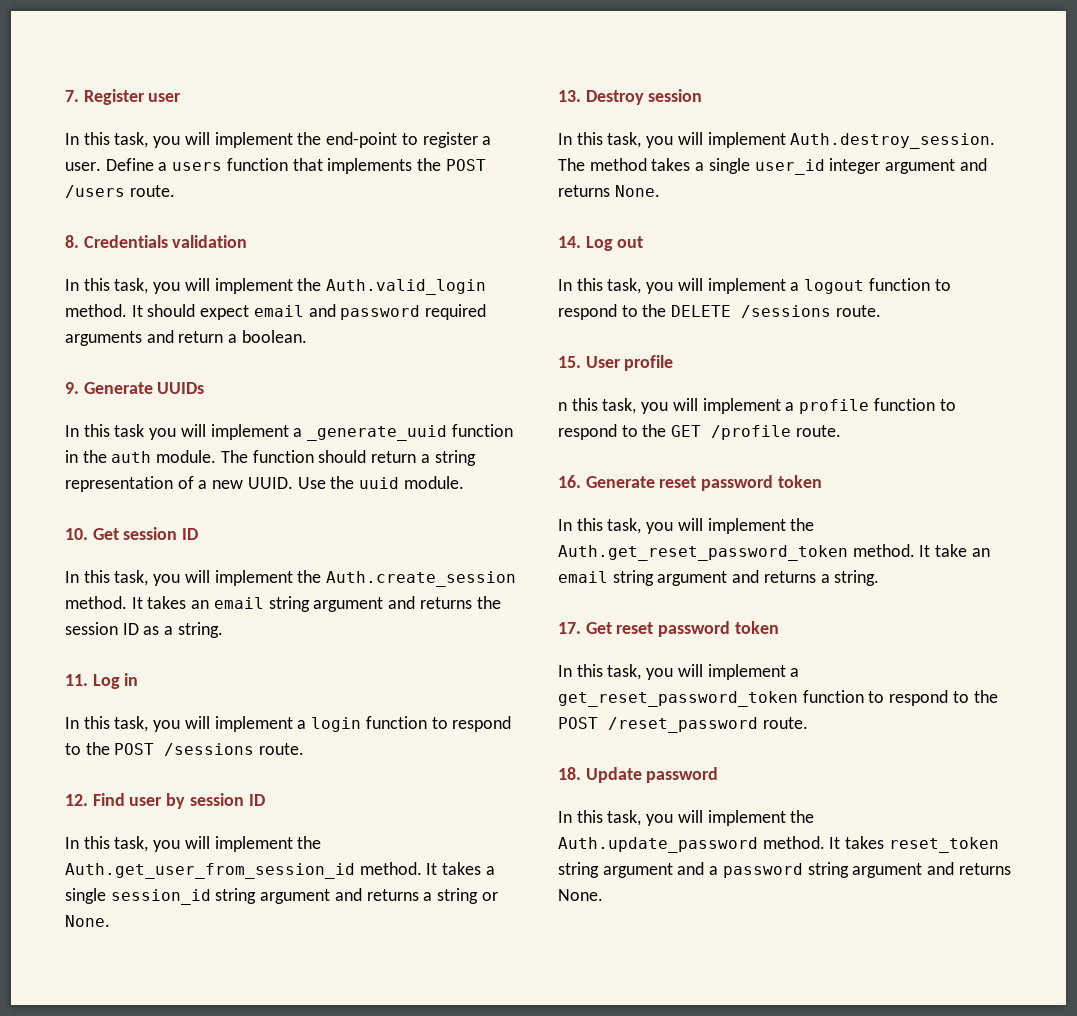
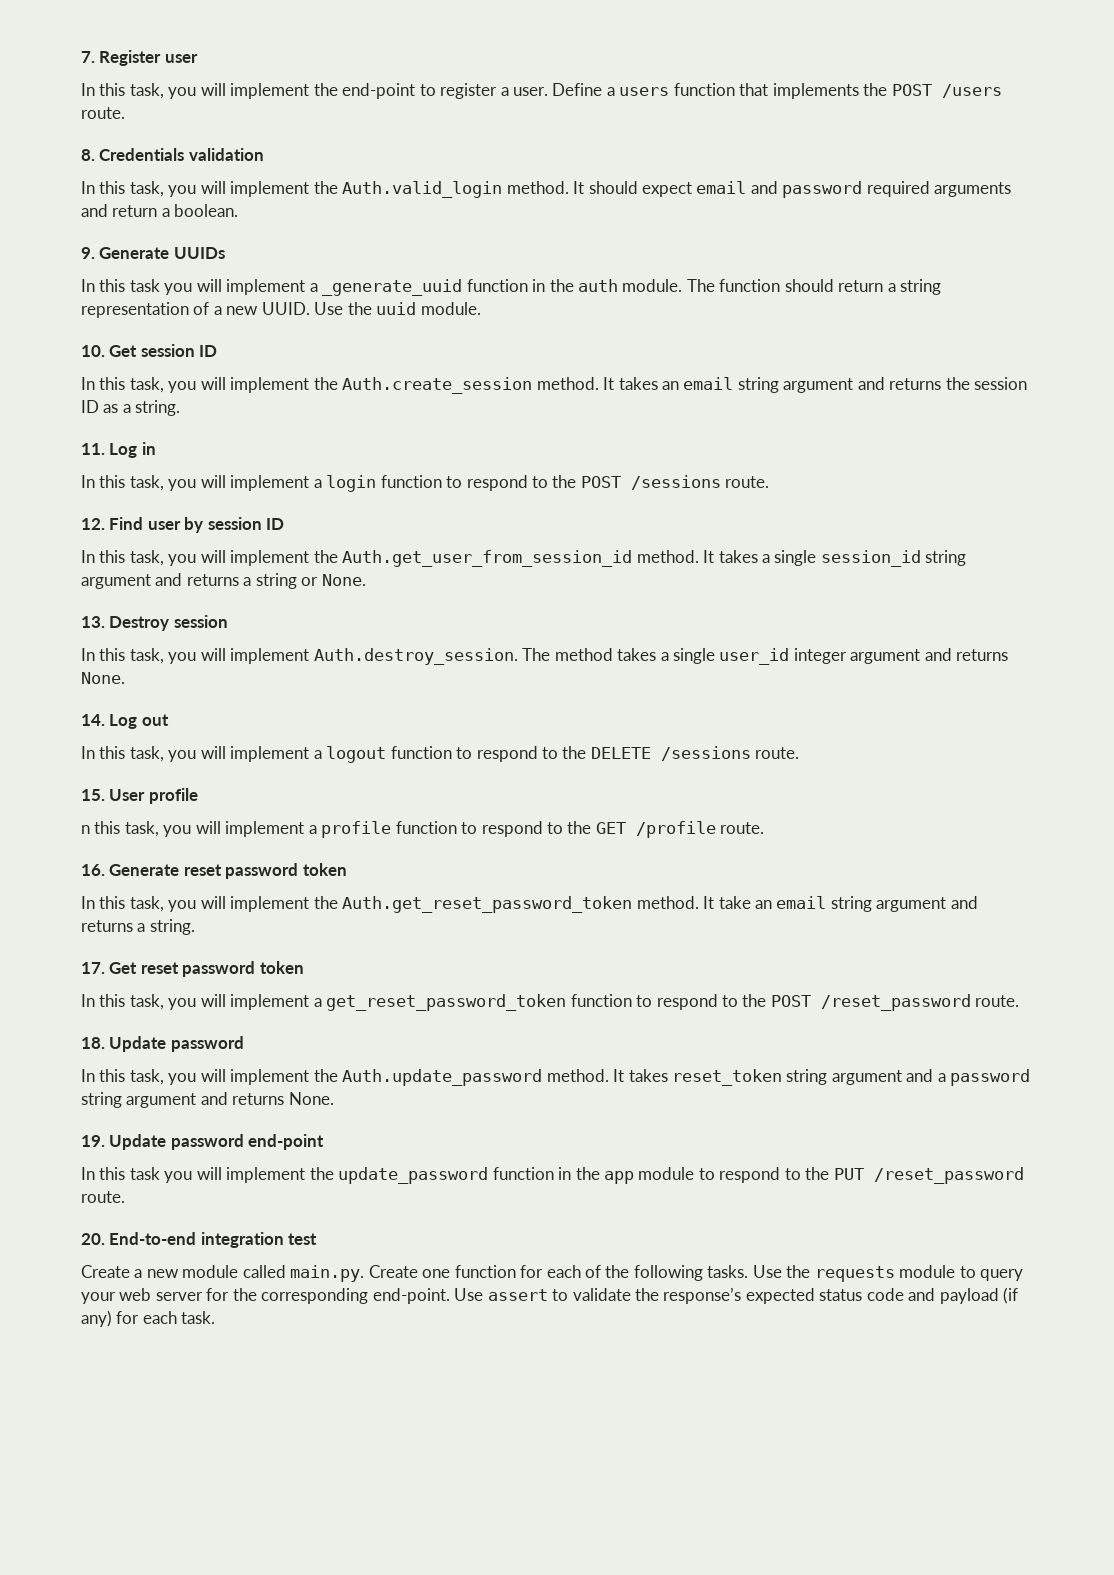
+ 19. Update password end-point
+ In this task you will implement the update_password function in the app module to respond to the PUT /reset_password route.
+ 20. End-to-end integration test
+ Create a new module called main.py. Create one function for each of the following tasks. Use the requests module to query your web server for the corresponding end-point. Use assert to validate the response’s expected status code and payload (if any) for each task.

